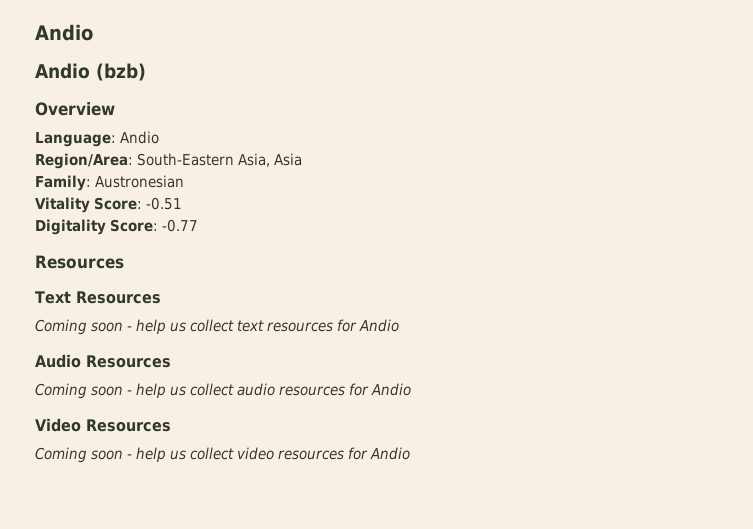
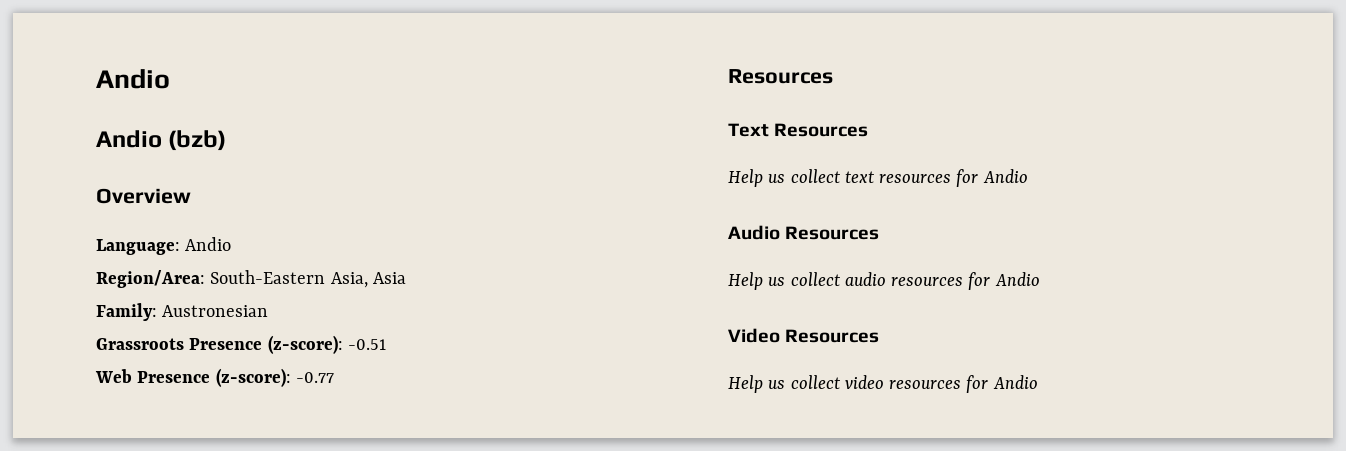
- Vitality Score: -0.51
- Digitality Score: -0.77
+ Grassroots Presence (z-score): -0.51
+ Web Presence (z-score): -0.77
- Coming soon - help us collect text resources for Andio
+ Help us collect text resources for Andio
- Coming soon - help us collect audio resources for Andio
+ Help us collect audio resources for Andio
- Coming soon - help us collect video resources for Andio
+ Help us collect video resources for Andio

